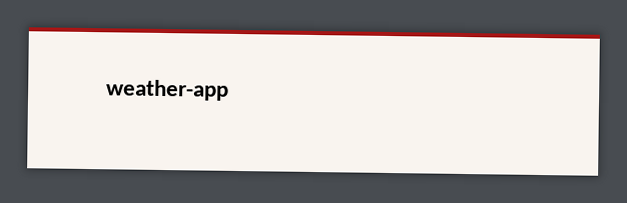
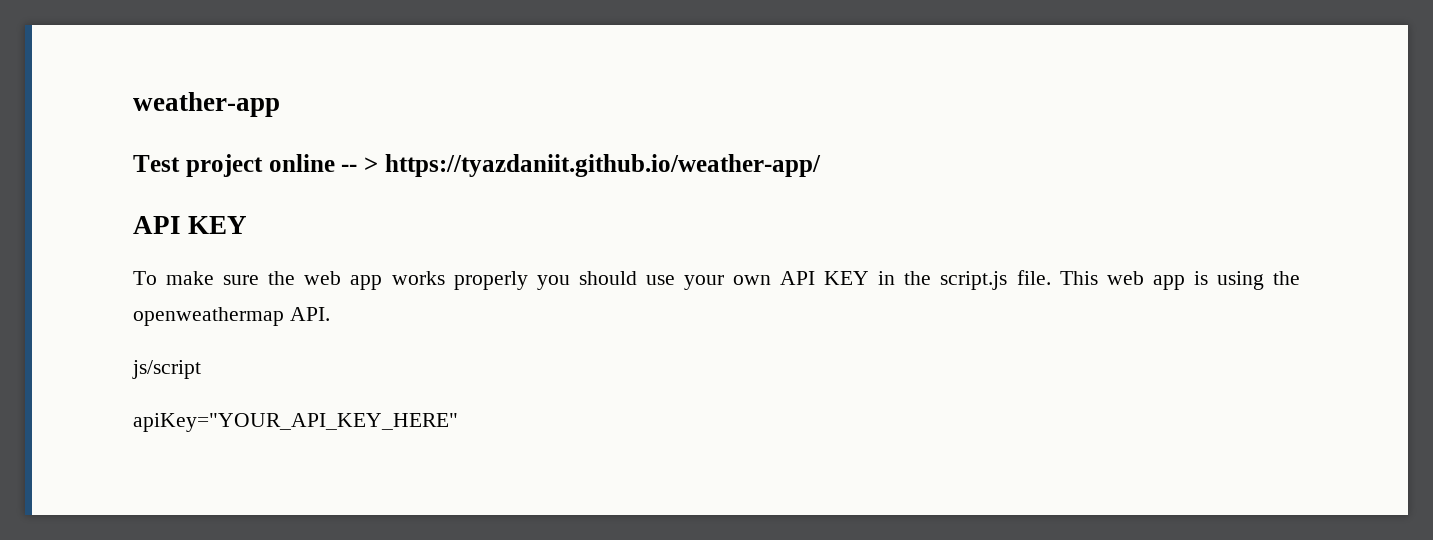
+ Test project online -- > https://tyazdaniit.github.io/weather-app/
+ API KEY
+ To make sure the web app works properly you should use your own API KEY in the script.js file. This web app is using the openweathermap API.
+ js/script
+ apiKey="YOUR_API_KEY_HERE"

